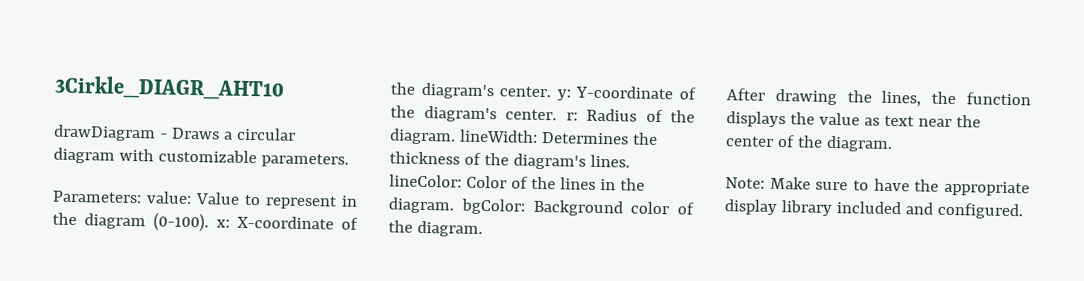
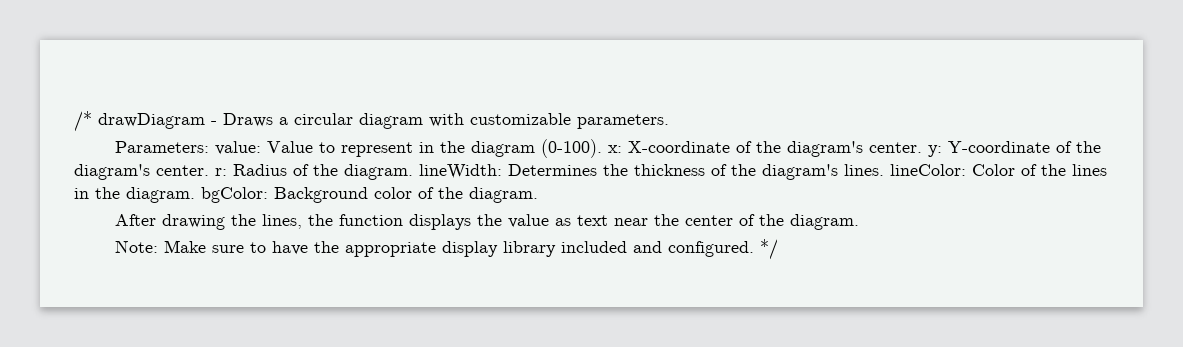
- 3Cirkle_DIAGR_AHT10
- drawDiagram - Draws a circular diagram with customizable parameters.
+ /* drawDiagram - Draws a circular diagram with customizable parameters.
+ */

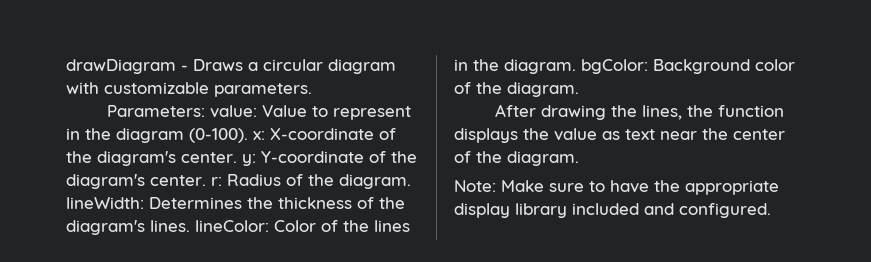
- /* drawDiagram - Draws a circular diagram with customizable parameters.
+ drawDiagram - Draws a circular diagram with customizable parameters.
- */

